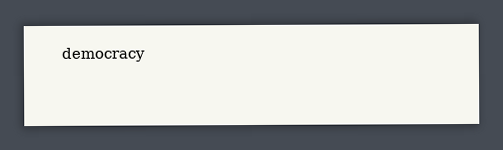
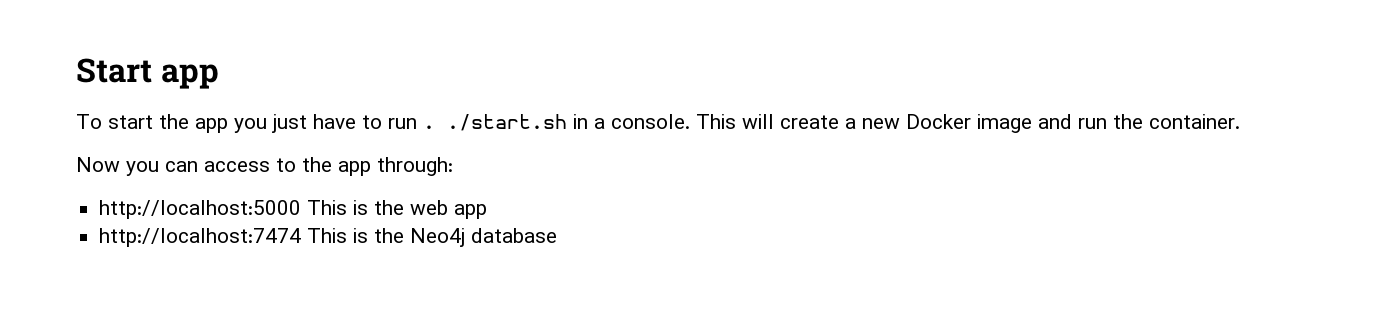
- democracy
+ Start app
+ To start the app you just have to run . ./start.sh in a console. This will create a new Docker image and run the container.
+ Now you can access to the app through:
+ http://localhost:5000 This is the web app
+ http://localhost:7474 This is the Neo4j database

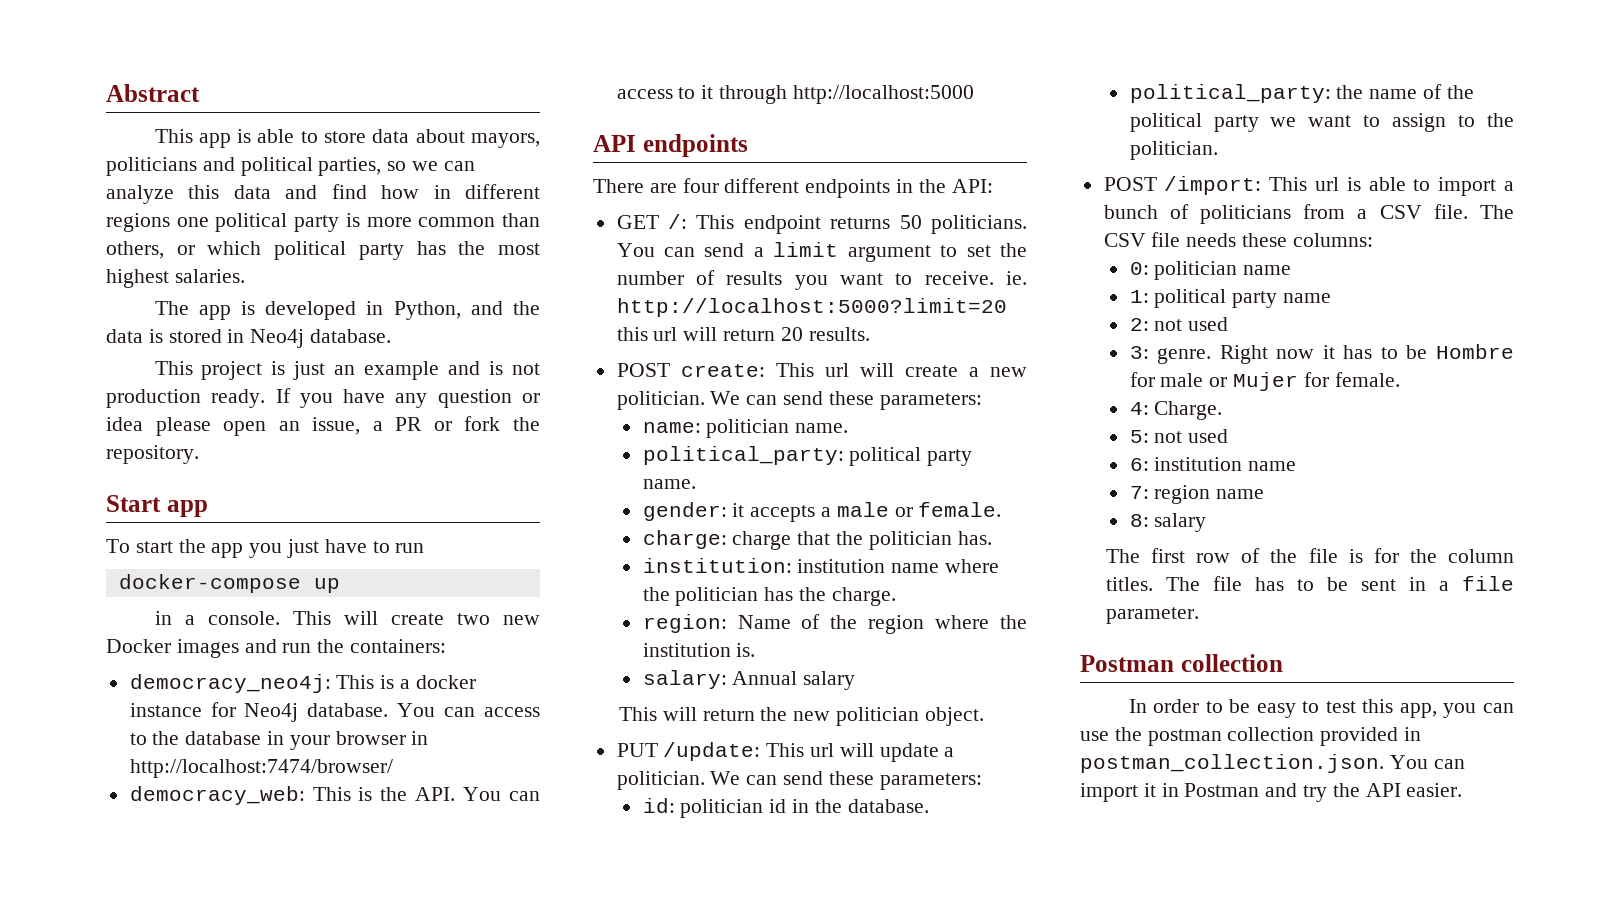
+ Abstract
+ This app is able to store data about mayors, politicians and political parties, so we can analyze this data and find how in different regions one political party is more common than others, or which political party has the most highest salaries.
+ The app is developed in Python, and the data is stored in Neo4j database.
+ This project is just an example and is not production ready. If you have any question or idea please open an issue, a PR or fork the repository.
- To start the app you just have to run . ./start.sh in a console.
+ To start the app you just have to run
+ docker-compose up
+ in a console.
- This will create a new Docker image and run the container.
- Now you can access to the app through:
- http://localhost:5000 This is the web app
- http://localhost:7474 This is the Neo4j database
+ This will create two new Docker images and run the containers:
+ democracy_neo4j: This is a docker instance for Neo4j database. You can access to the database in your browser in http://localhost:7474/browser/
+ democracy_web: This is the API. You can access to it through http://localhost:5000
+ API endpoints
+ There are four different endpoints in the API:
+ GET /: This endpoint returns 50 politicians. You can send a limit argument to set the number of results you want to receive. ie. http://localhost:5000?limit=20 this url will return 20 results.
+ POST create: This url will create a new politician. We can send these parameters:
+ name: politician name.
+ political_party: political party name.
+ gender: it accepts a male or female.
+ charge: charge that the politician has.
+ institution: institution name where the politician has the charge.
+ region: Name of the region where the institution is.
+ salary: Annual salary
+ This will return the new politician object.
+ PUT /update: This url will update a politician. We can send these parameters:
+ id: politician id in the database.
+ political_party: the name of the political party we want to assign to the politician.
+ POST /import: This url is able to import a bunch of politicians from a CSV file. The CSV file needs these columns:
+ 0: politician name
+ 1: political party name
+ 2: not used
+ 3: genre. Right now it has to be Hombre for male or Mujer for female.
+ 4: Charge.
+ 5: not used
+ 6: institution name
+ 7: region name
+ 8: salary
+ The first row of the file is for the column titles. The file has to be sent in a file parameter.
+ Postman collection
+ In order to be easy to test this app, you can use the postman collection provided in postman_collection.json. You can import it in Postman and try the API easier.

